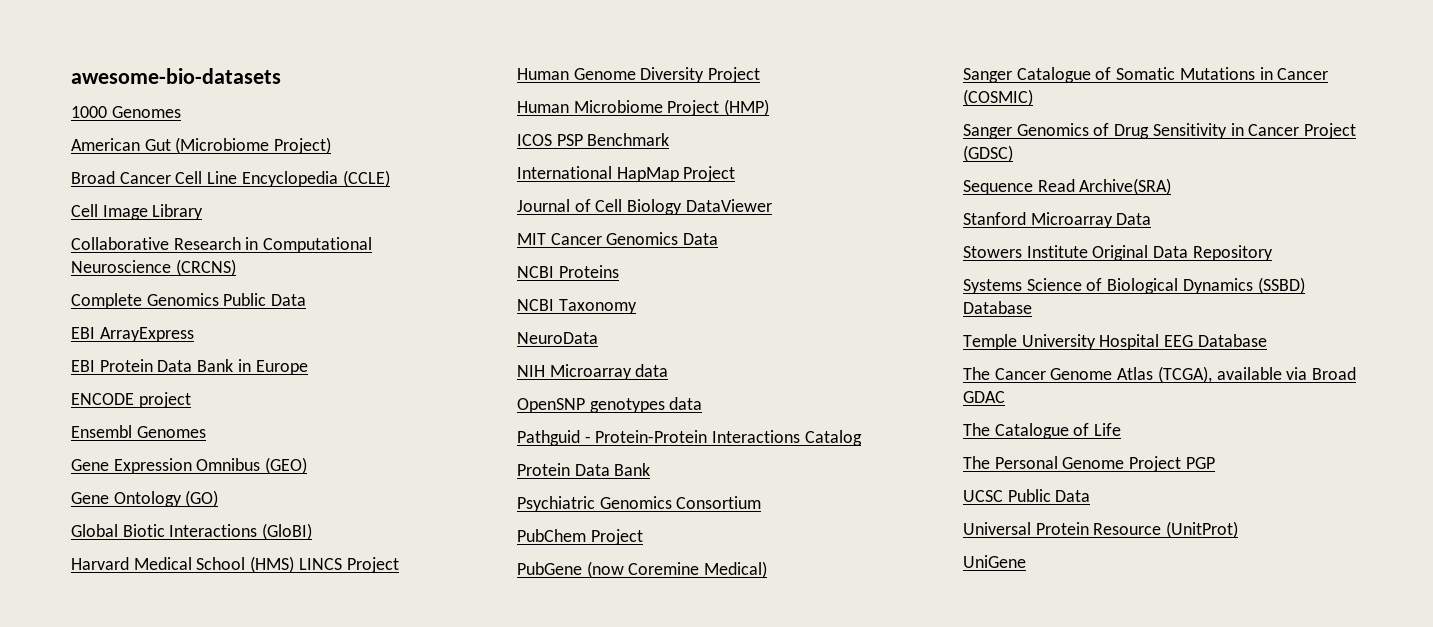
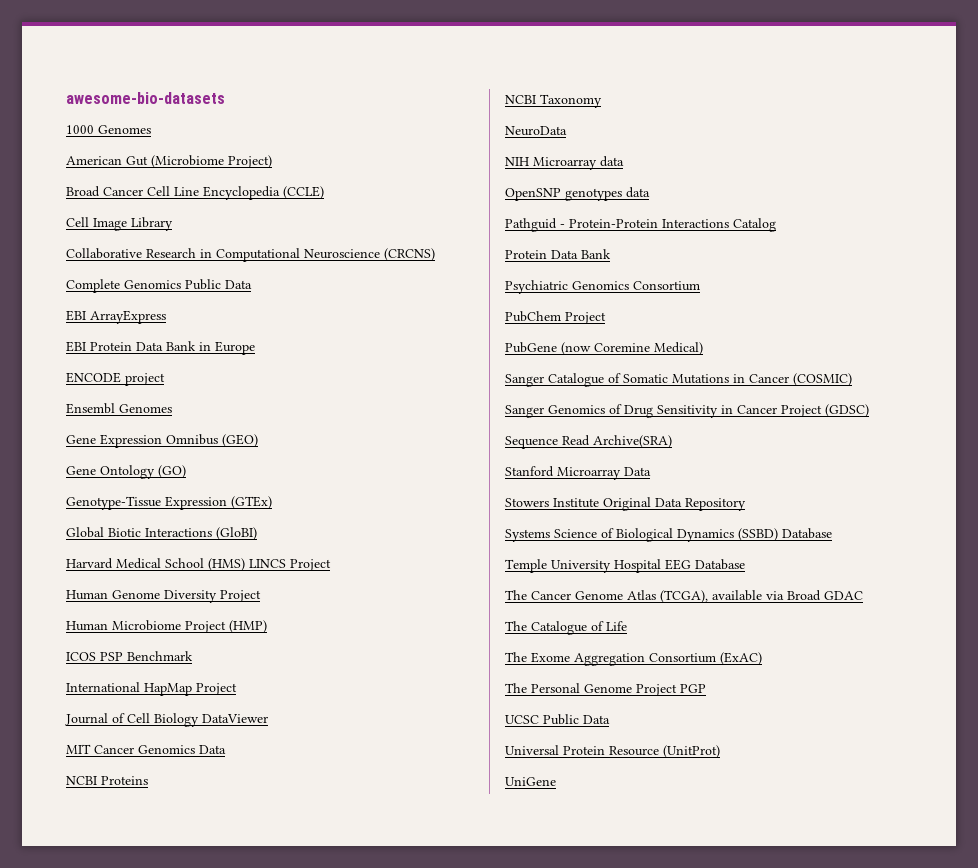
+ Genotype-Tissue Expression (GTEx)
+ The Exome Aggregation Consortium (ExAC)

